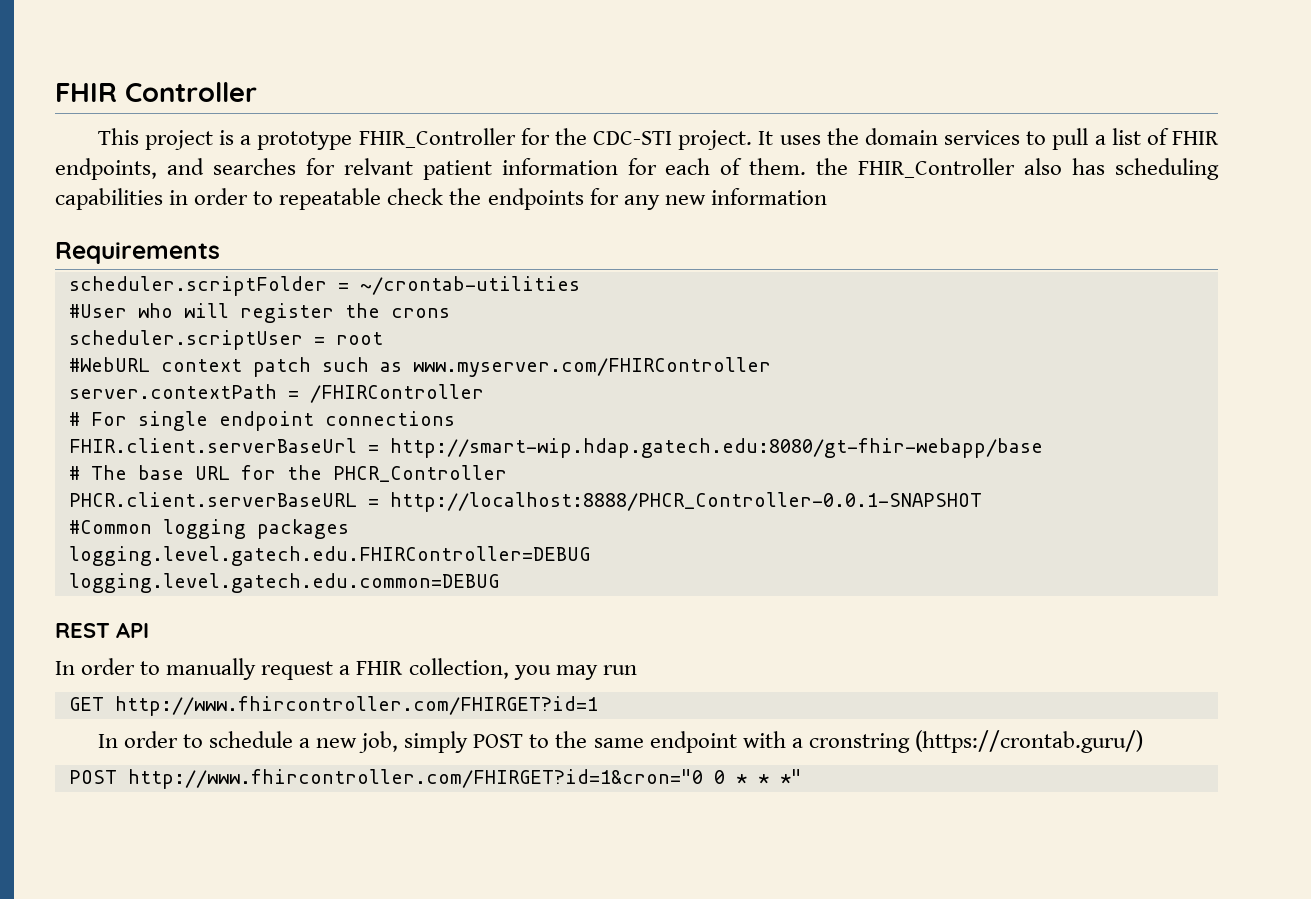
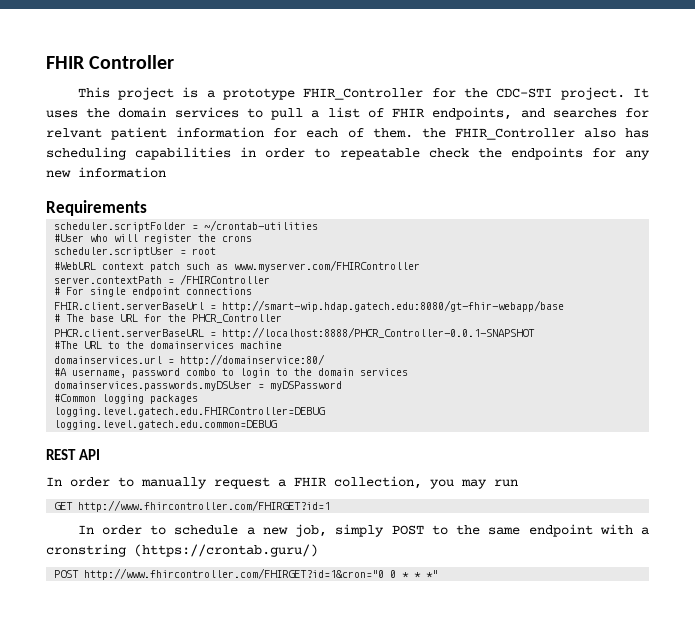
+ #The URL to the domainservices machine
+ domainservices.url = http://domainservice:80/
+ #A username, password combo to login to the domain services
+ domainservices.passwords.myDSUser = myDSPassword

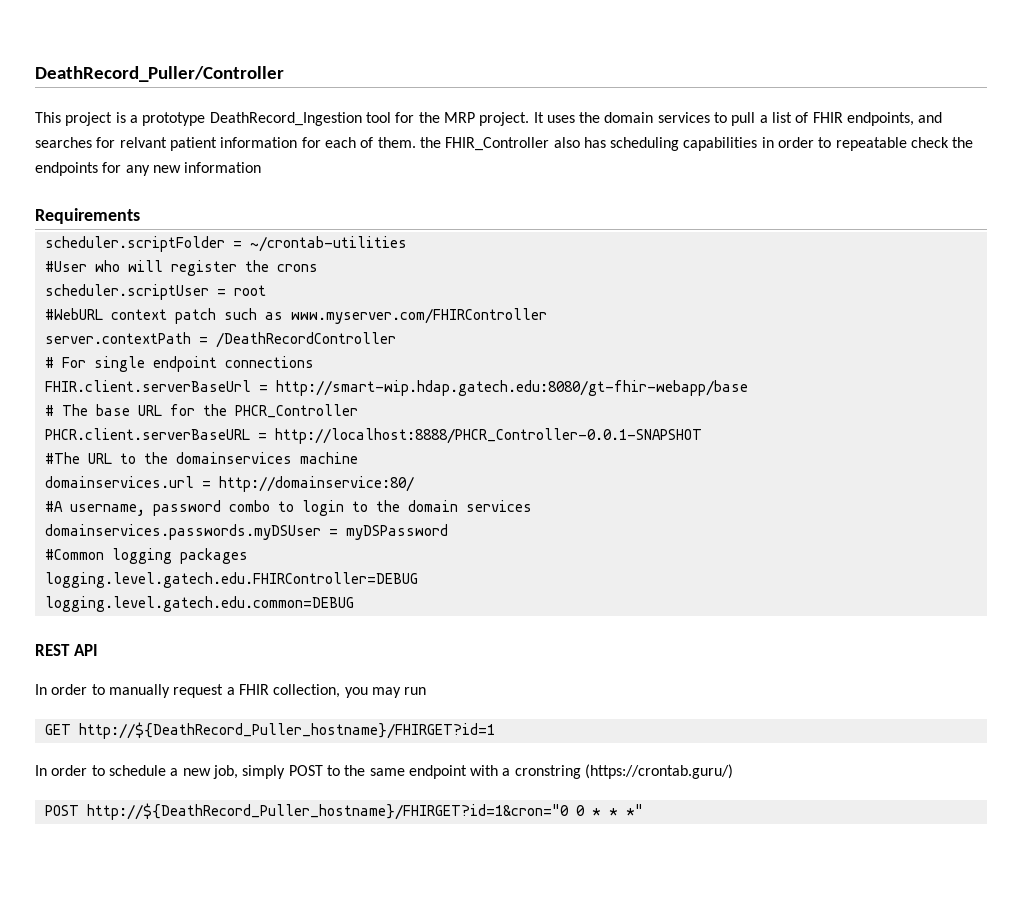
- FHIR Controller
+ DeathRecord_Puller/Controller
- This project is a prototype FHIR_Controller for the CDC-STI project.
+ This project is a prototype DeathRecord_Ingestion tool for the MRP project.
- server.contextPath = /FHIRController
+ server.contextPath = /DeathRecordController
- GET http://www.fhircontroller.com/FHIRGET?id=1
+ GET http://${DeathRecord_Puller_hostname}/FHIRGET?id=1
- POST http://www.fhircontroller.com/FHIRGET?id=1&cron="0 0 * * *"
+ POST http://${DeathRecord_Puller_hostname}/FHIRGET?id=1&cron="0 0 * * *"

